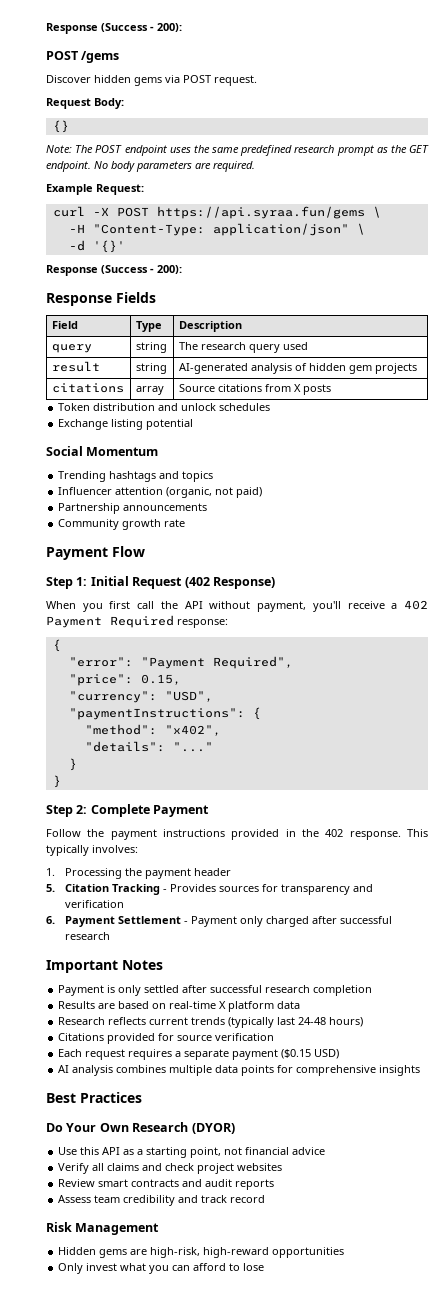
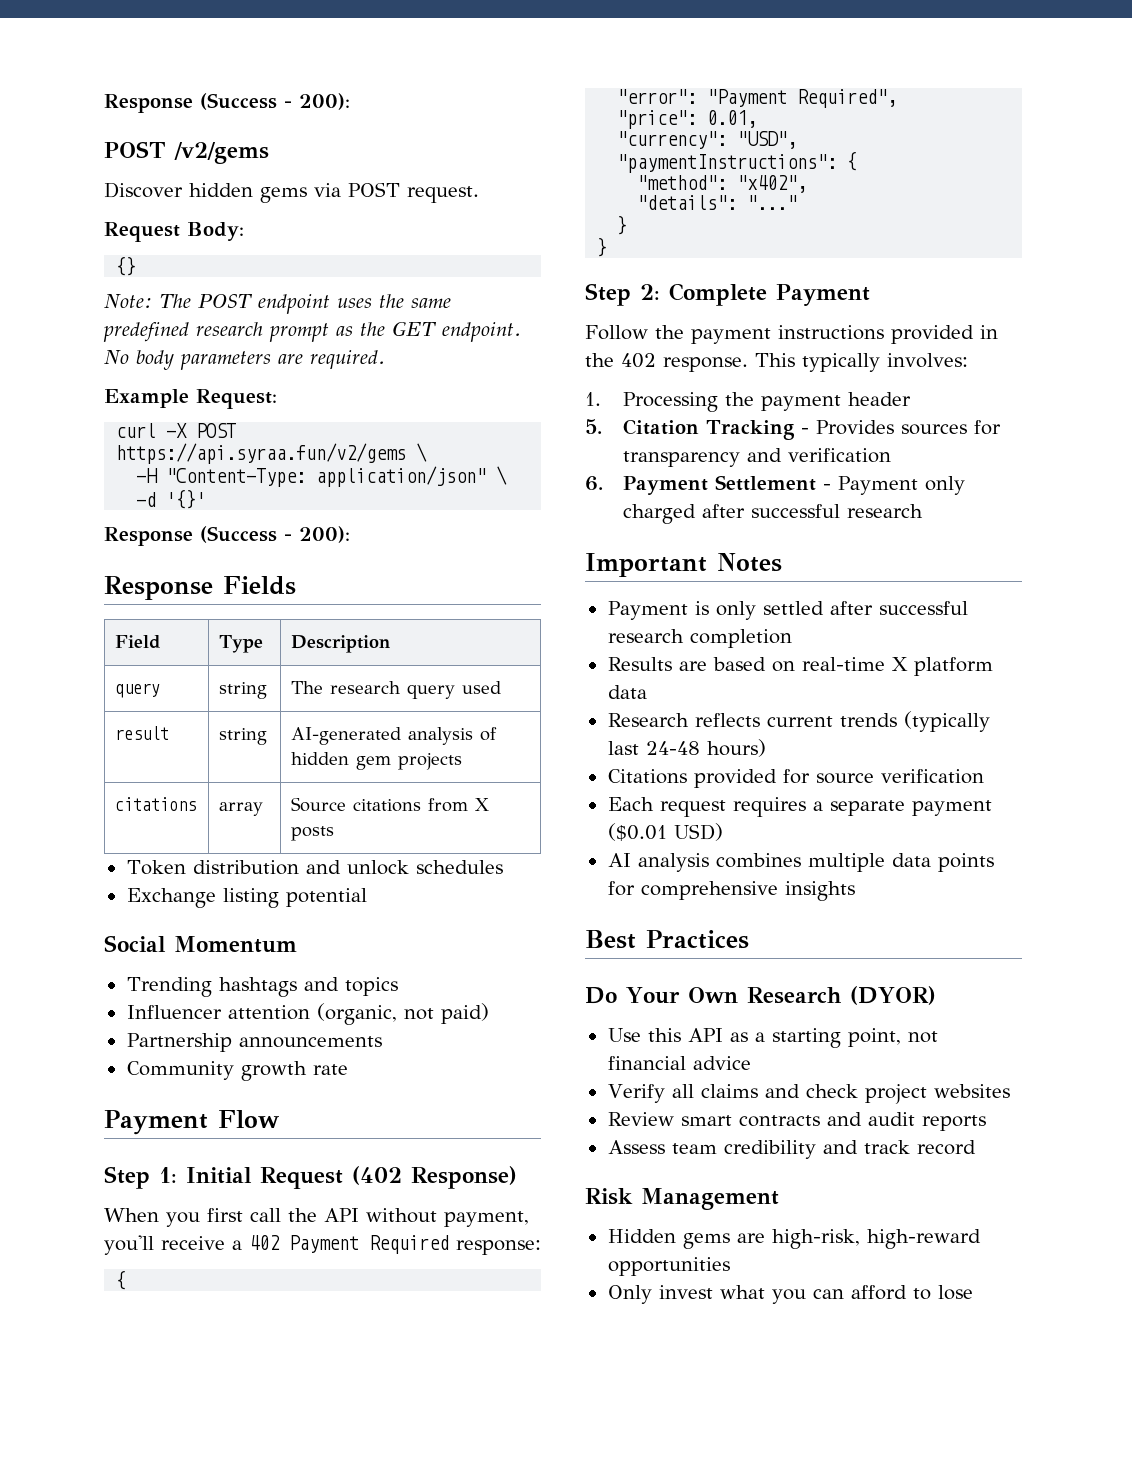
- POST /gems
+ POST /v2/gems
- curl -X POST https://api.syraa.fun/gems \
+ curl -X POST https://api.syraa.fun/v2/gems \
- "price": 0.15,
+ "price": 0.01,
- Each request requires a separate payment ($0.15 USD)
+ Each request requires a separate payment ($0.01 USD)

